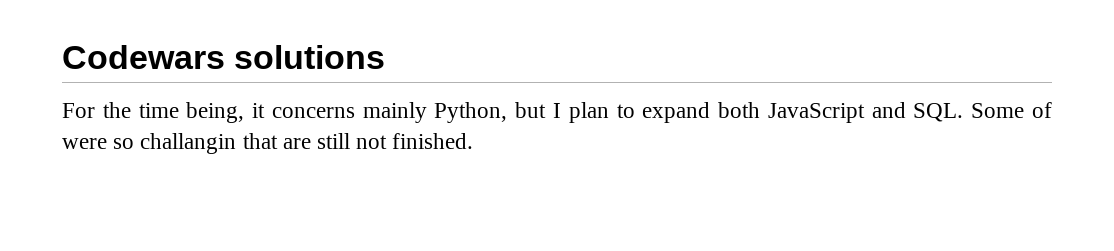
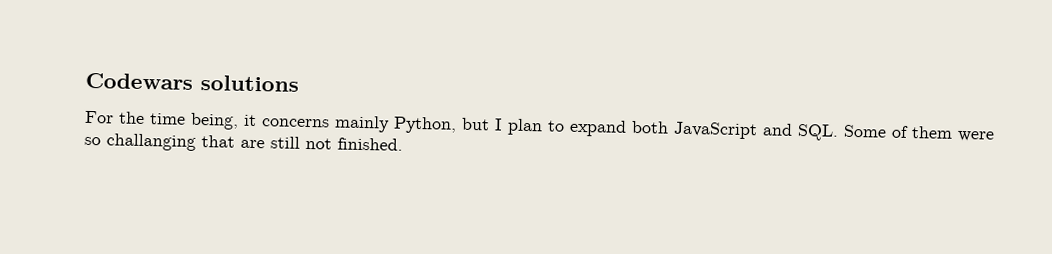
- For the time being, it concerns mainly Python, but I plan to expand both JavaScript and SQL. Some of were so challangin that are still not finished.
+ For the time being, it concerns mainly Python, but I plan to expand both JavaScript and SQL. Some of them were so challanging that are still not finished.

